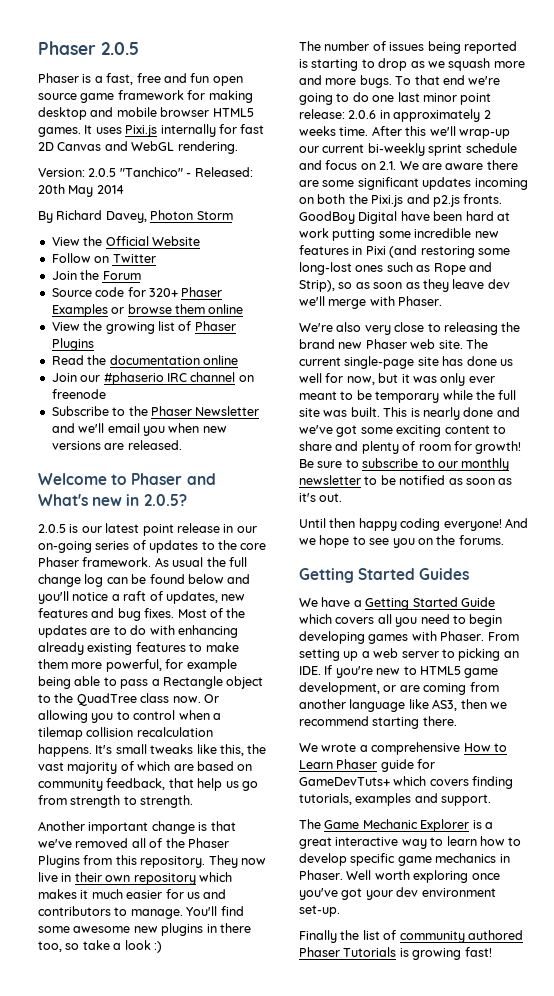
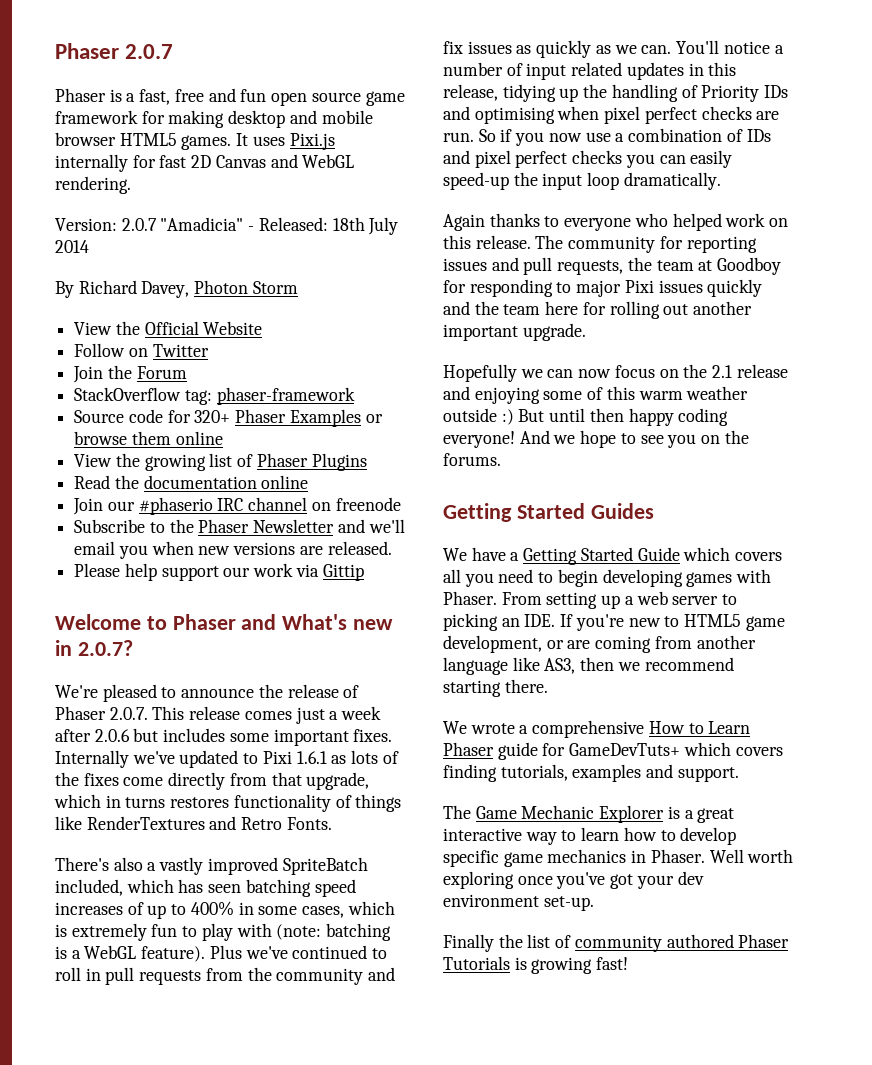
- Phaser 2.0.5
+ Phaser 2.0.7
- Version: 2.0.5 "Tanchico" - Released: 20th May 2014
+ Version: 2.0.7 "Amadicia" - Released: 18th July 2014
+ StackOverflow tag: phaser-framework
+ Please help support our work via Gittip
- Welcome to Phaser and What's new in 2.0.5?
- 2.0.5 is our latest point release in our on-going series of updates to the core Phaser framework. As usual the full change log can be found below and you'll notice a raft of updates, new features and bug fixes. Most of the updates are to do with enhancing already existing features to make them more powerful, for example being able to pass a Rectangle object to the QuadTree class now. Or allowing you to control when a tilemap collision recalculation happens. It's small tweaks like this, the vast majority of which are based on community feedback, that help us go from strength to strength.
- Another important change is that we've removed all of the Phaser Plugins from this repository. They now live in their own repository which makes it much easier for us and contributors to manage. You'll find some awesome new plugins in there too, so take a look :)
- The number of issues being reported is starting to drop as we squash more and more bugs. To that end we're going to do one last minor point release: 2.0.6 in approximately 2 weeks time. After this we'll wrap-up our current bi-weekly sprint schedule and focus on 2.1. We are aware there are some significant updates incoming on both the Pixi.js and p2.js fronts. GoodBoy Digital have been hard at work putting some incredible new features in Pixi (and restoring some long-lost ones such as Rope and Strip), so as soon as they leave dev we'll merge with Phaser.
- We're also very close to releasing the brand new Phaser web site. The current single-page site has done us well for now, but it was only ever meant to be temporary while the full site was built. This is nearly done and we've got some exciting content to share and plenty of room for growth! Be sure to subscribe to our monthly newsletter to be notified as soon as it's out.
- Until then happy coding everyone!
+ Welcome to Phaser and What's new in 2.0.7?
+ We're pleased to announce the release of Phaser 2.0.7. This release comes just a week after 2.0.6 but includes some important fixes. Internally we've updated to Pixi 1.6.1 as lots of the fixes come directly from that upgrade, which in turns restores functionality of things like RenderTextures and Retro Fonts.
+ There's also a vastly improved SpriteBatch included, which has seen batching speed increases of up to 400% in some cases, which is extremely fun to play with (note: batching is a WebGL feature). Plus we've continued to roll in pull requests from the community and fix issues as quickly as we can. You'll notice a number of input related updates in this release, tidying up the handling of Priority IDs and optimising when pixel perfect checks are run. So if you now use a combination of IDs and pixel perfect checks you can easily speed-up the input loop dramatically.
+ Again thanks to everyone who helped work on this release. The community for reporting issues and pull requests, the team at Goodboy for responding to major Pixi issues quickly and the team here for rolling out another important upgrade.
+ Hopefully we can now focus on the 2.1 release and enjoying some of this warm weather outside :) But until then happy coding everyone!

